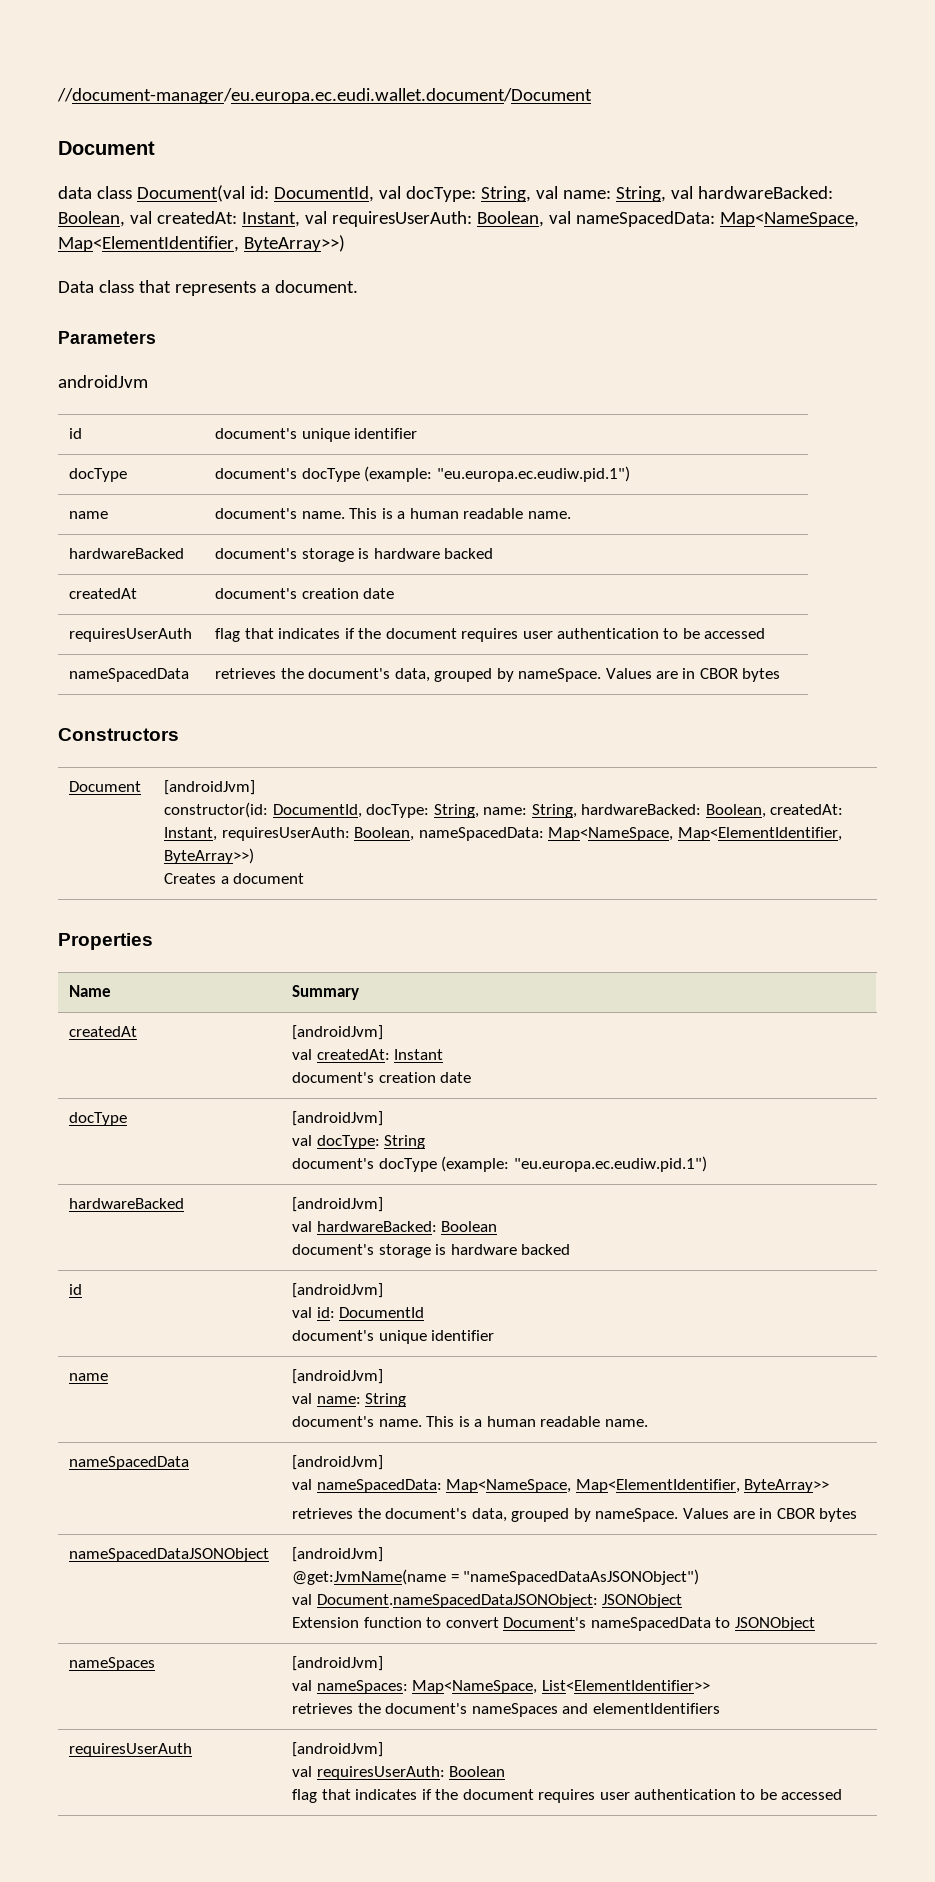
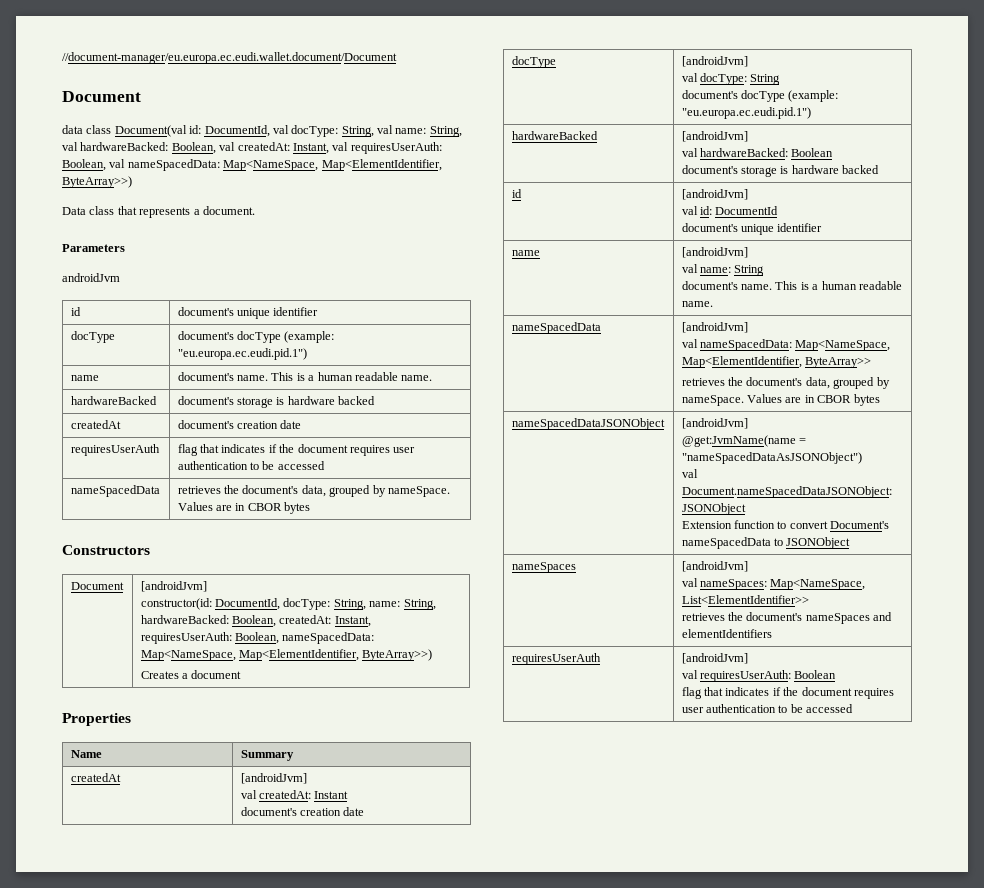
- docType | document's docType (example: "eu.europa.ec.eudiw.pid.1")
+ docType | document's docType (example: "eu.europa.ec.eudi.pid.1")
  docType | [androidJvm]
  val docType: String
- document's docType (example: "eu.europa.ec.eudiw.pid.1")
+ document's docType (example: "eu.europa.ec.eudi.pid.1")

